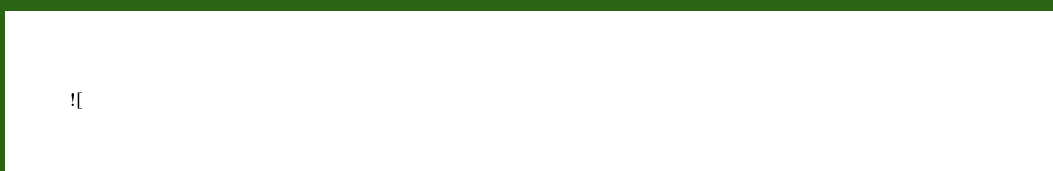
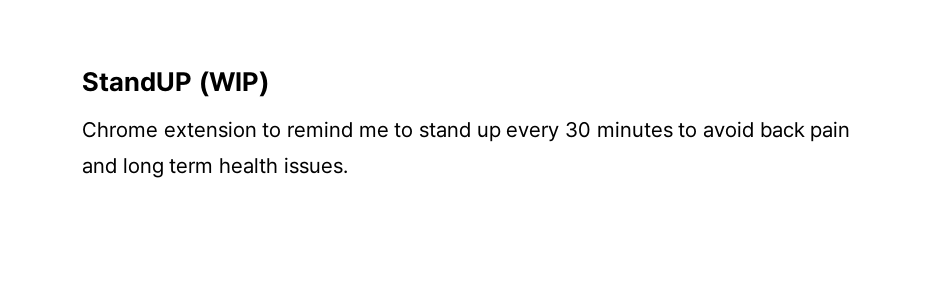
- ![
+ StandUP (WIP)
+ Chrome extension to remind me to stand up every 30 minutes to avoid back pain and long term health issues.

